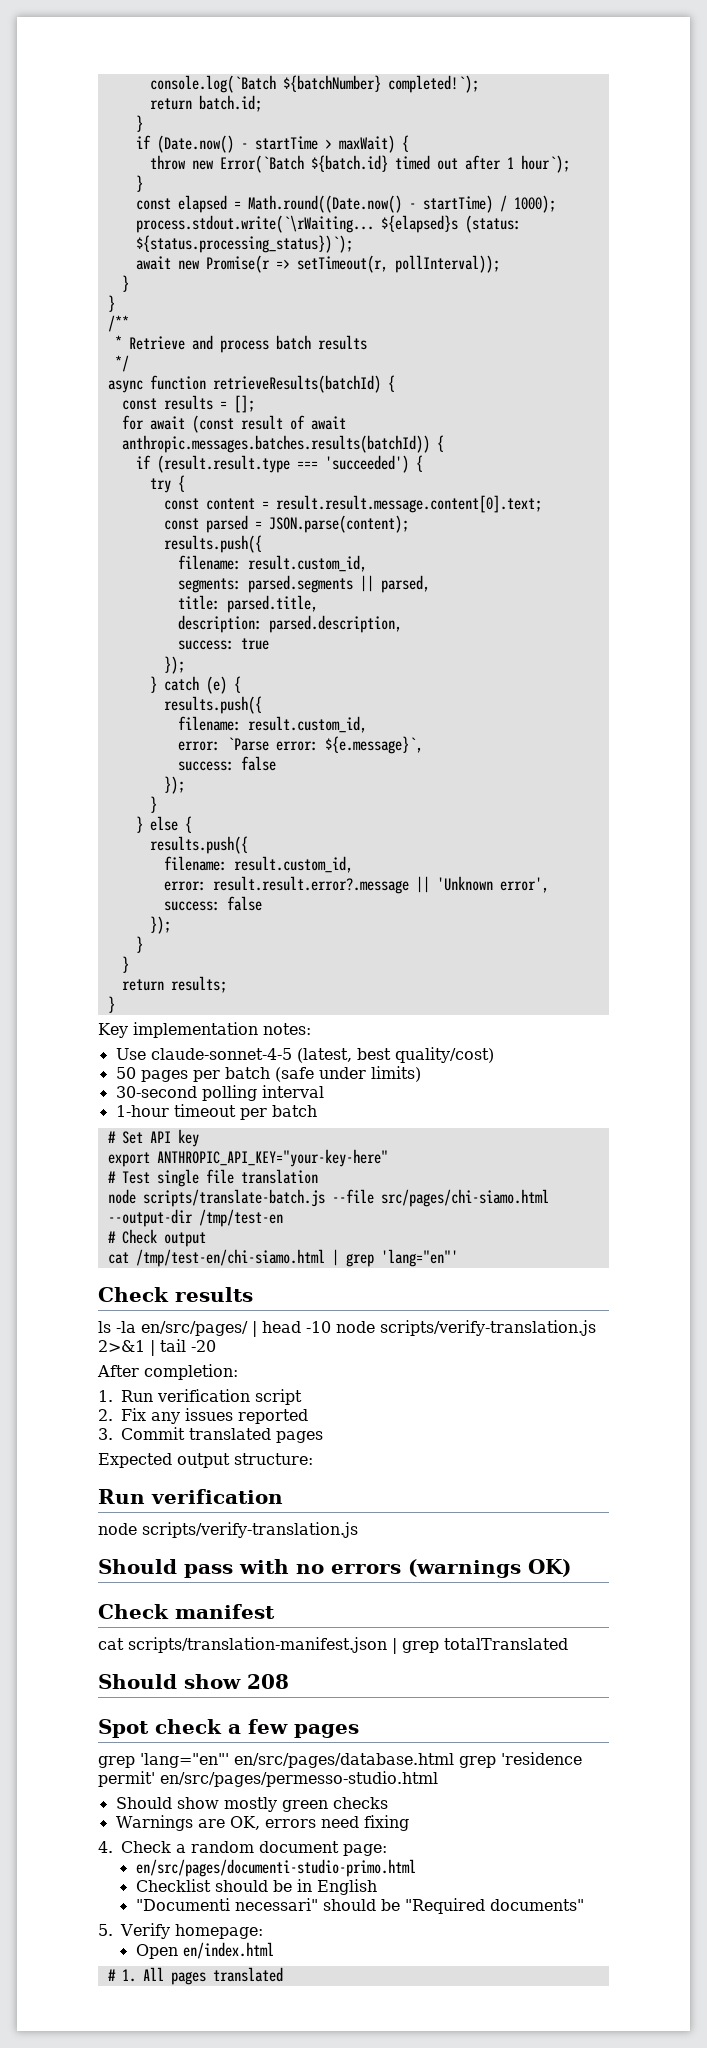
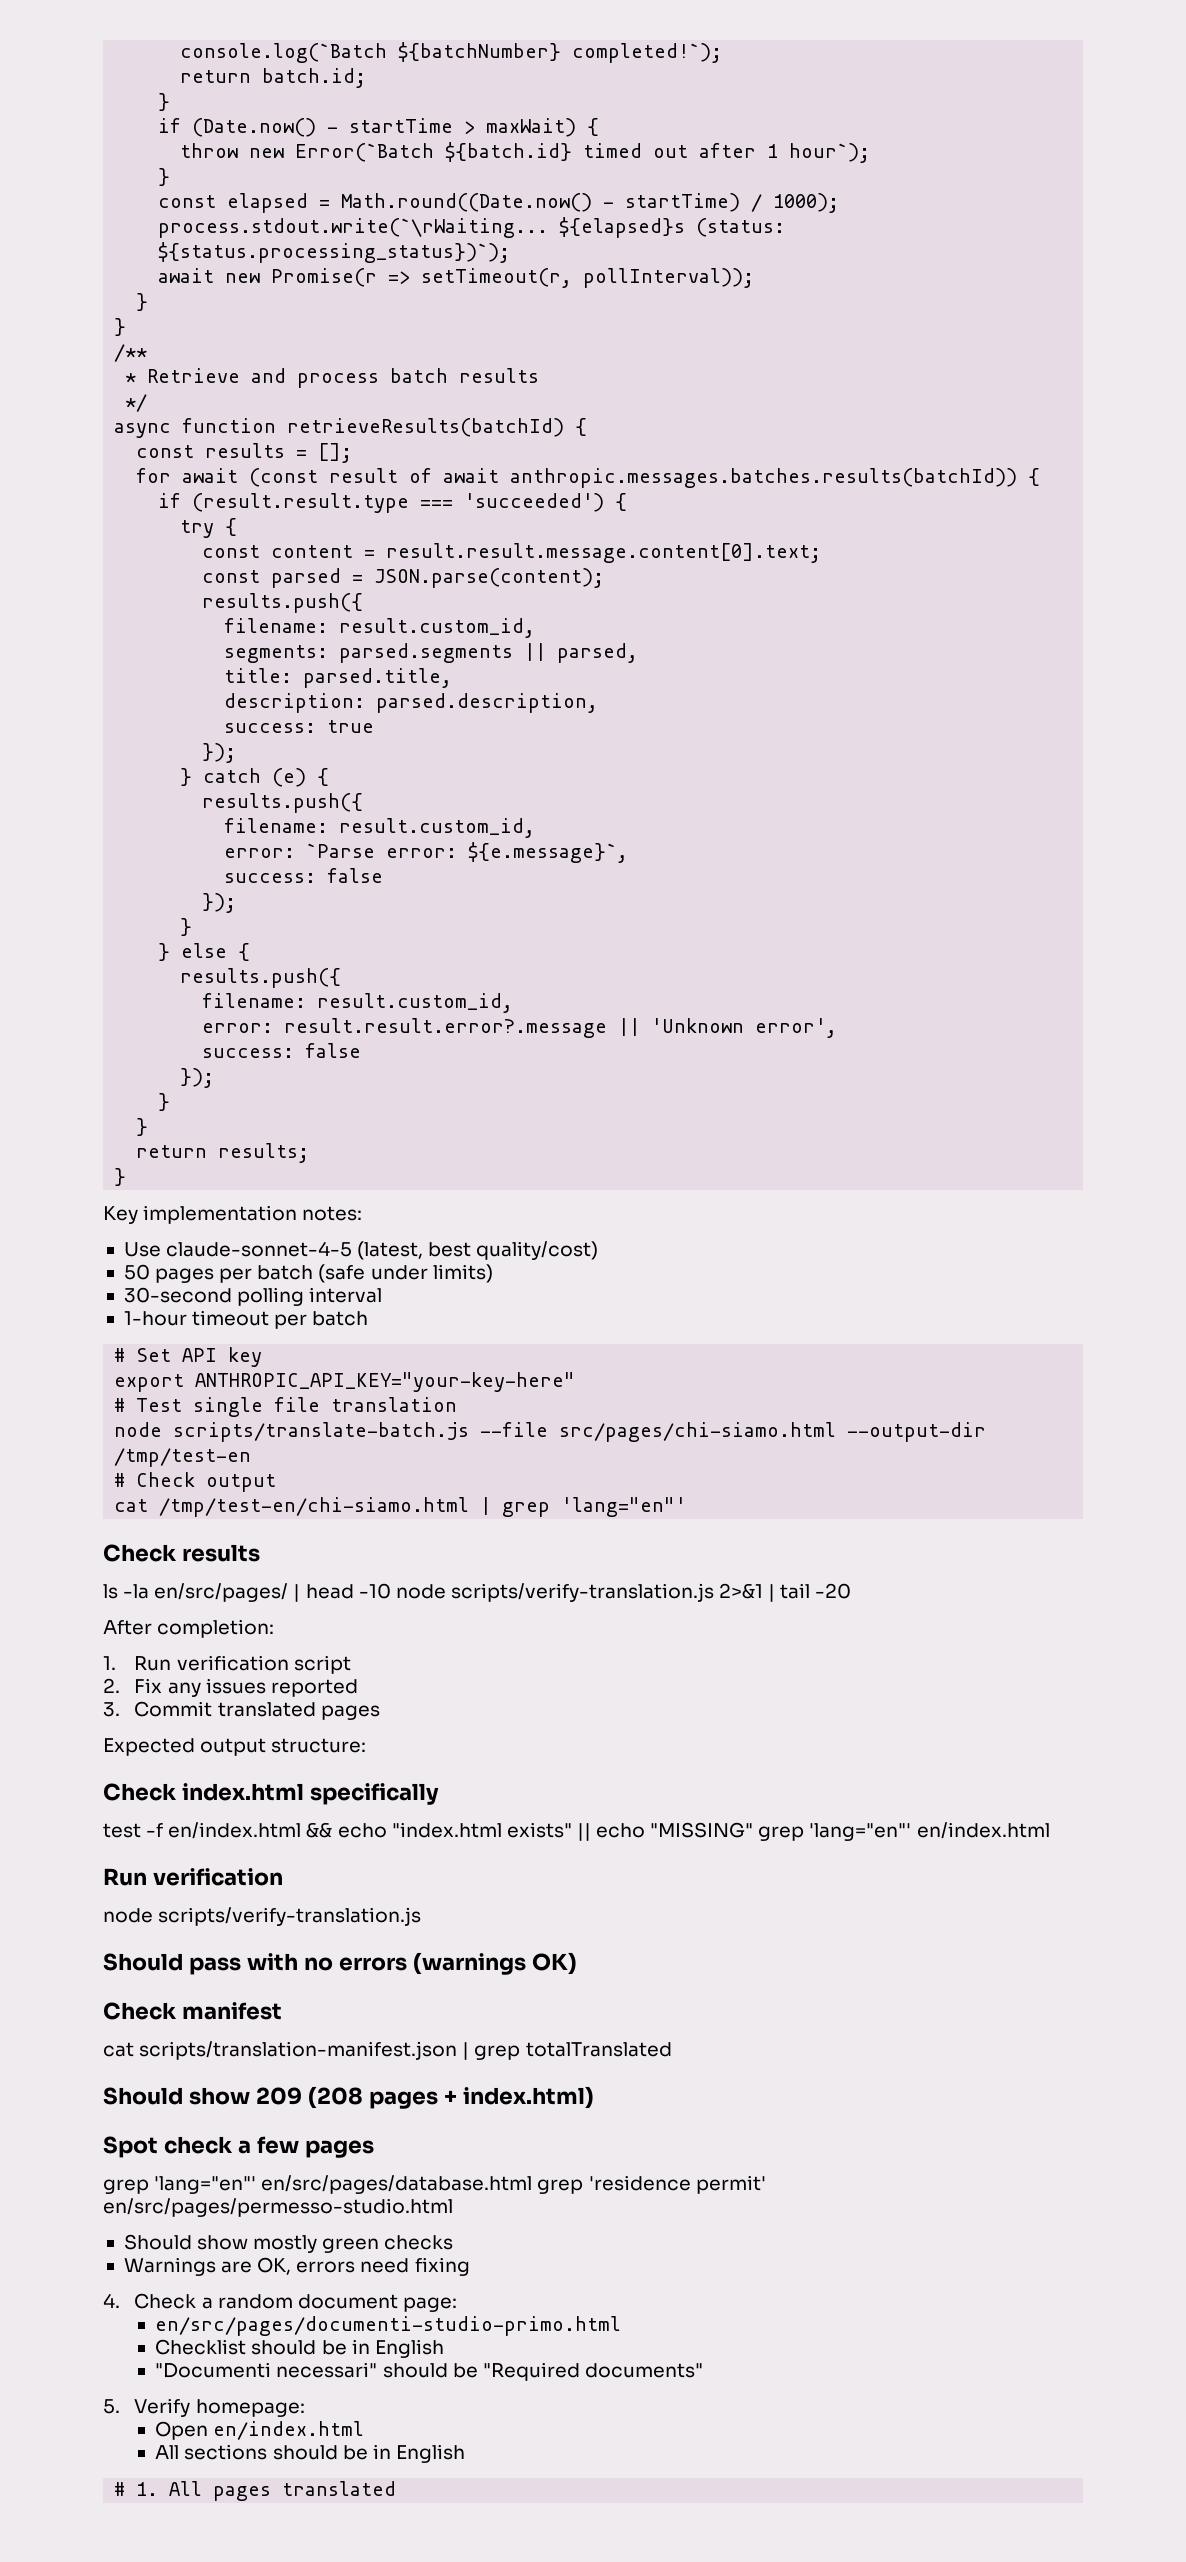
+ Check index.html specifically
+ test -f en/index.html && echo "index.html exists" || echo "MISSING" grep 'lang="en"' en/index.html
- Should show 208
+ Should show 209 (208 pages + index.html)
+ All sections should be in English

